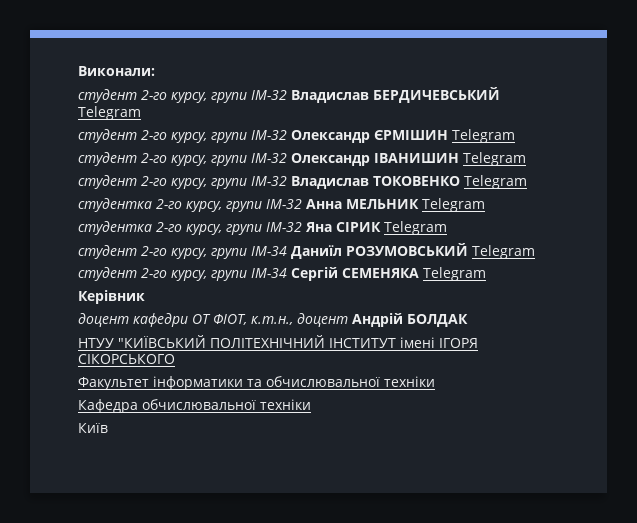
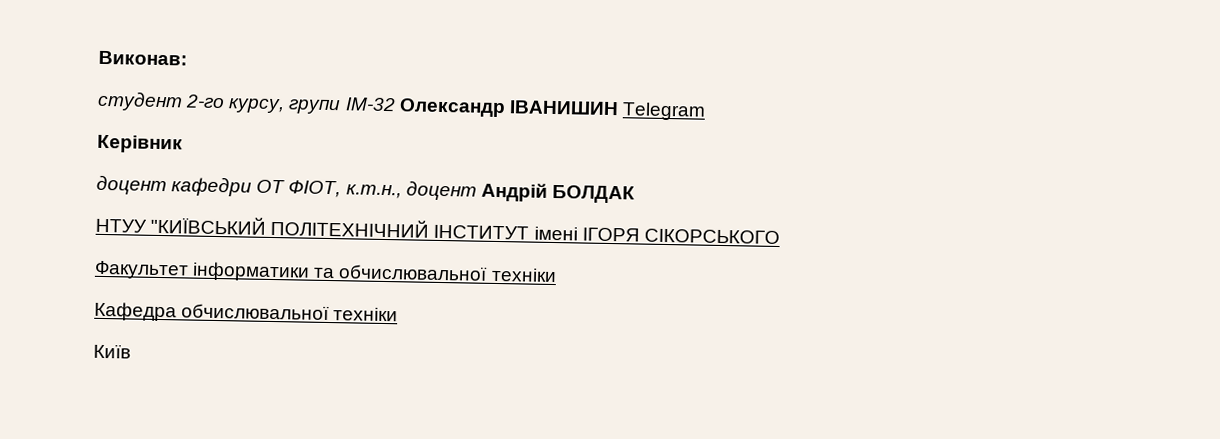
- Виконали:
- студент 2-го курсу, групи ІМ-32 Владислав БЕРДИЧЕВСЬКИЙ Telegram
- студент 2-го курсу, групи ІМ-32 Олександр ЄРМІШИН Telegram
+ Виконав:
- студент 2-го курсу, групи ІМ-32 Владислав ТОКОВЕНКО Telegram
- студентка 2-го курсу, групи ІМ-32 Анна МЕЛЬНИК Telegram
- студентка 2-го курсу, групи ІМ-32 Яна СІРИК Telegram
- студент 2-го курсу, групи ІМ-34 Даниїл РОЗУМОВСЬКИЙ Telegram
- студент 2-го курсу, групи ІМ-34 Сергій СЕМЕНЯКА Telegram

